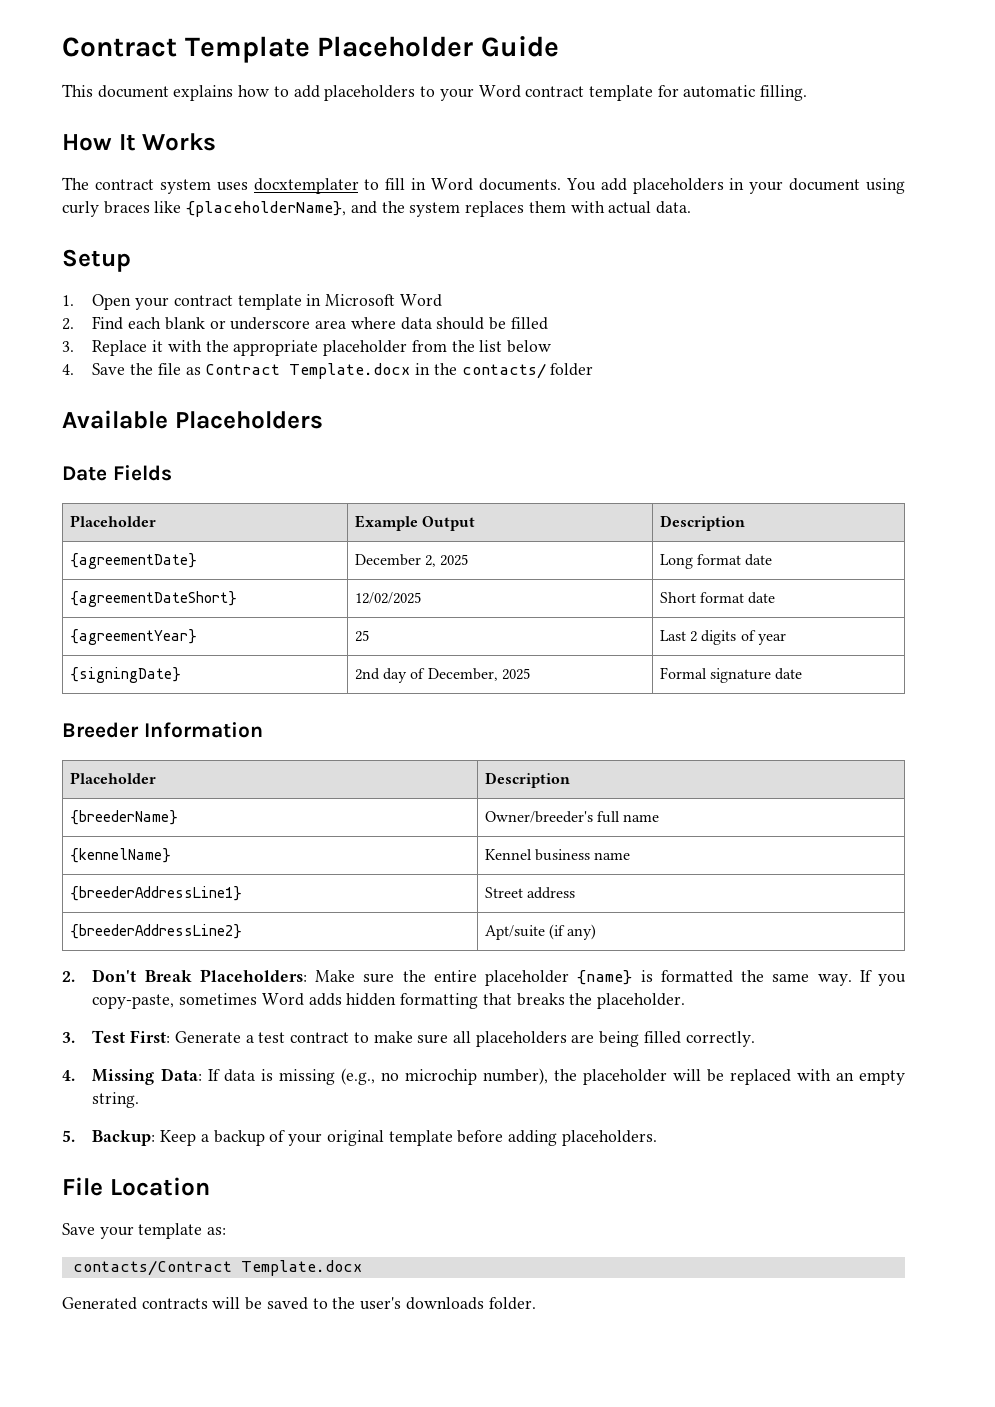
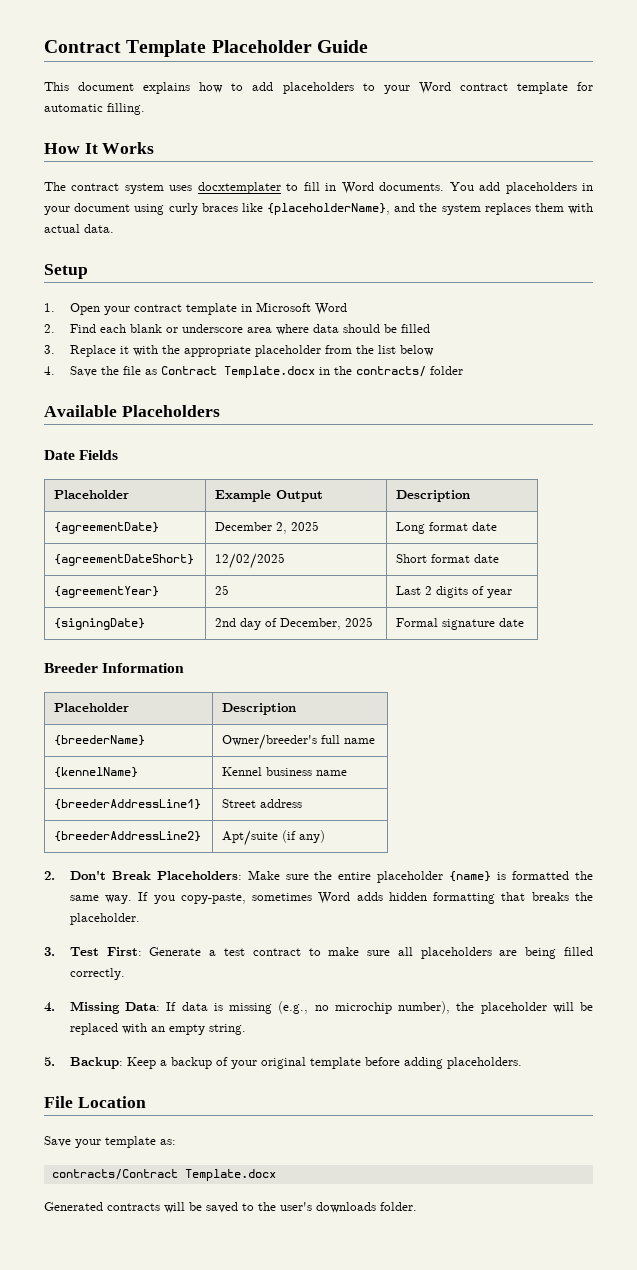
- 4. Save the file as Contract Template.docx in the contacts/ folder
+ 4. Save the file as Contract Template.docx in the contracts/ folder
- contacts/Contract Template.docx
+ contracts/Contract Template.docx

